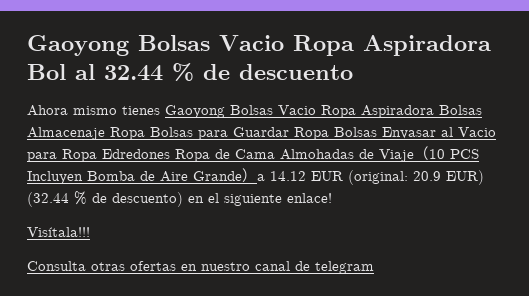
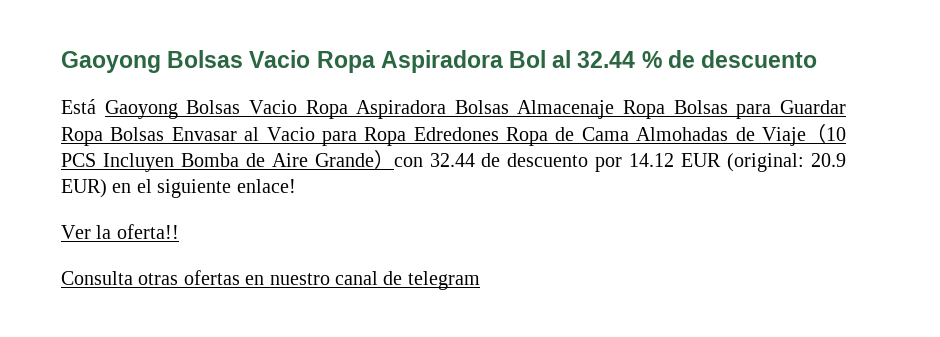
- Ahora mismo tienes Gaoyong Bolsas Vacio Ropa Aspiradora Bolsas Almacenaje Ropa Bolsas para Guardar Ropa Bolsas Envasar al Vacio para Ropa Edredones Ropa de Cama Almohadas de Viaje（10 PCS Incluyen Bomba de Aire Grande）a 14.12 EUR (original: 20.9 EUR) (32.44 % de descuento) en el siguiente enlace!
+ Está Gaoyong Bolsas Vacio Ropa Aspiradora Bolsas Almacenaje Ropa Bolsas para Guardar Ropa Bolsas Envasar al Vacio para Ropa Edredones Ropa de Cama Almohadas de Viaje（10 PCS Incluyen Bomba de Aire Grande）con 32.44 de descuento por 14.12 EUR (original: 20.9 EUR) en el siguiente enlace!
- Visítala!!!
+ Ver la oferta!!

